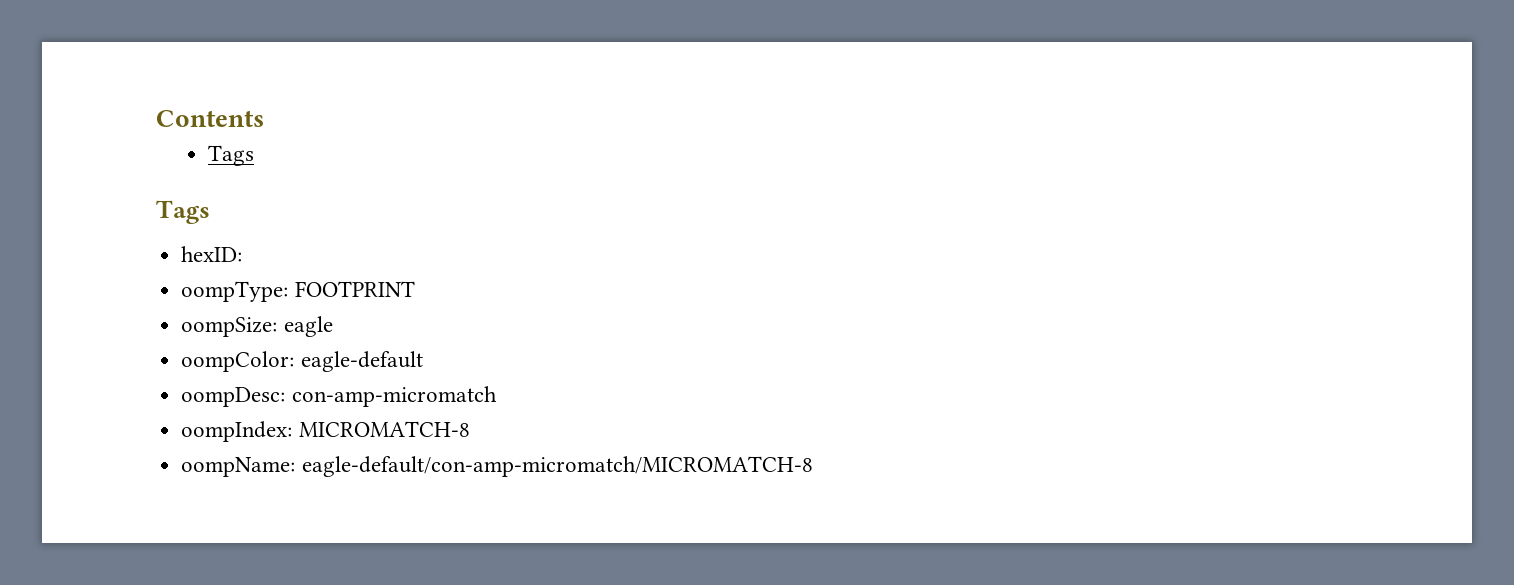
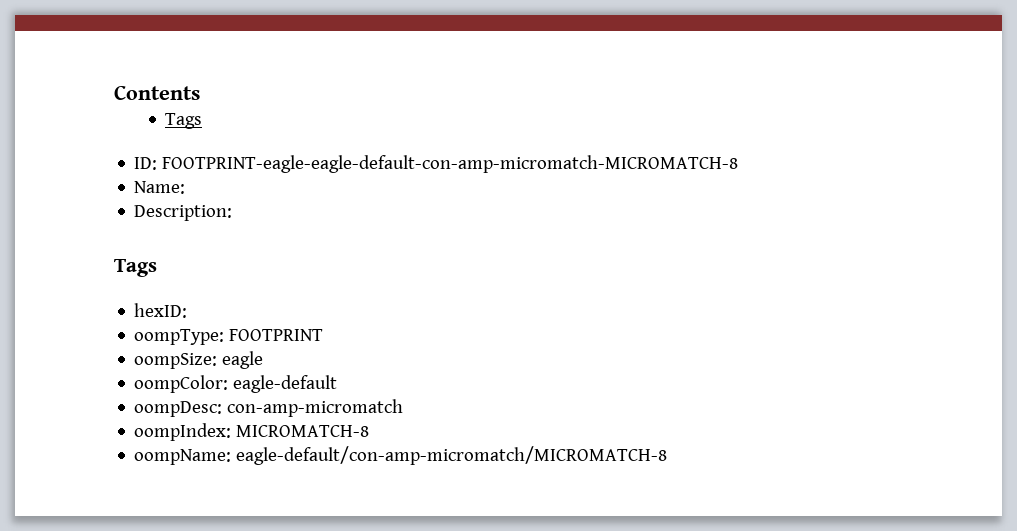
+ ID: FOOTPRINT-eagle-eagle-default-con-amp-micromatch-MICROMATCH-8
+ Name:
+ Description:

